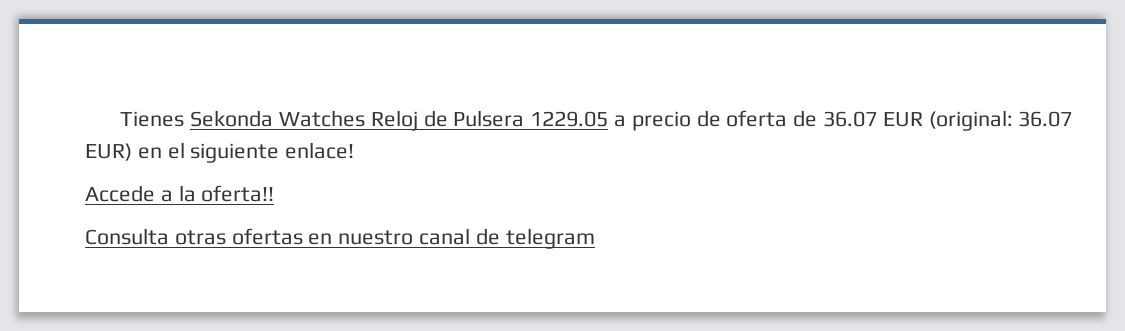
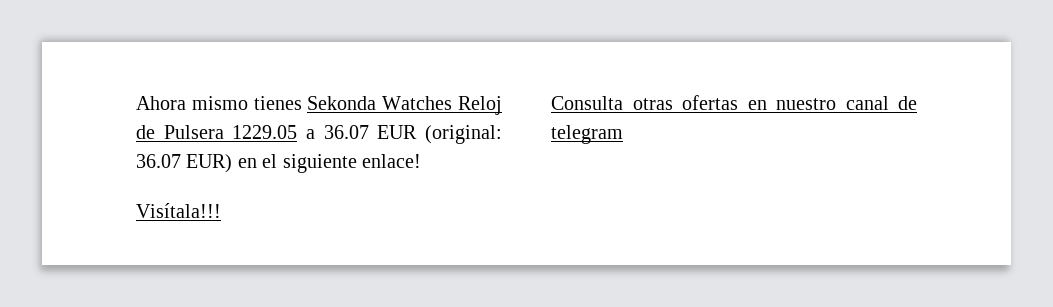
- Tienes Sekonda Watches Reloj de Pulsera 1229.05 a precio de oferta de 36.07 EUR (original: 36.07 EUR) en el siguiente enlace!
+ Ahora mismo tienes Sekonda Watches Reloj de Pulsera 1229.05 a 36.07 EUR (original: 36.07 EUR) en el siguiente enlace!
- Accede a la oferta!!
+ Visítala!!!

